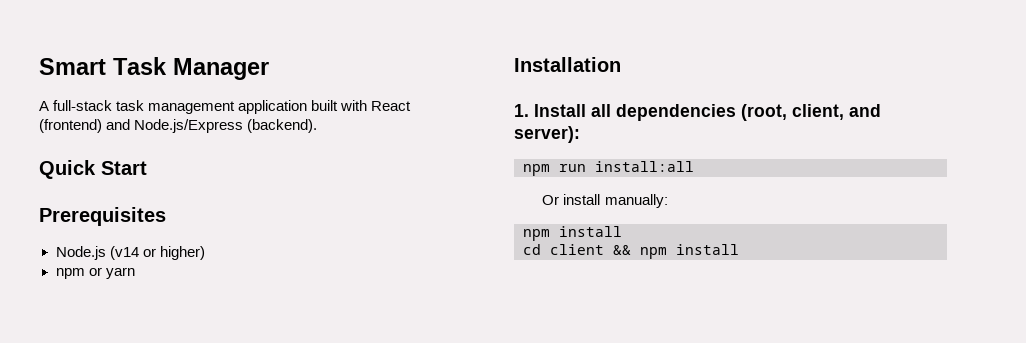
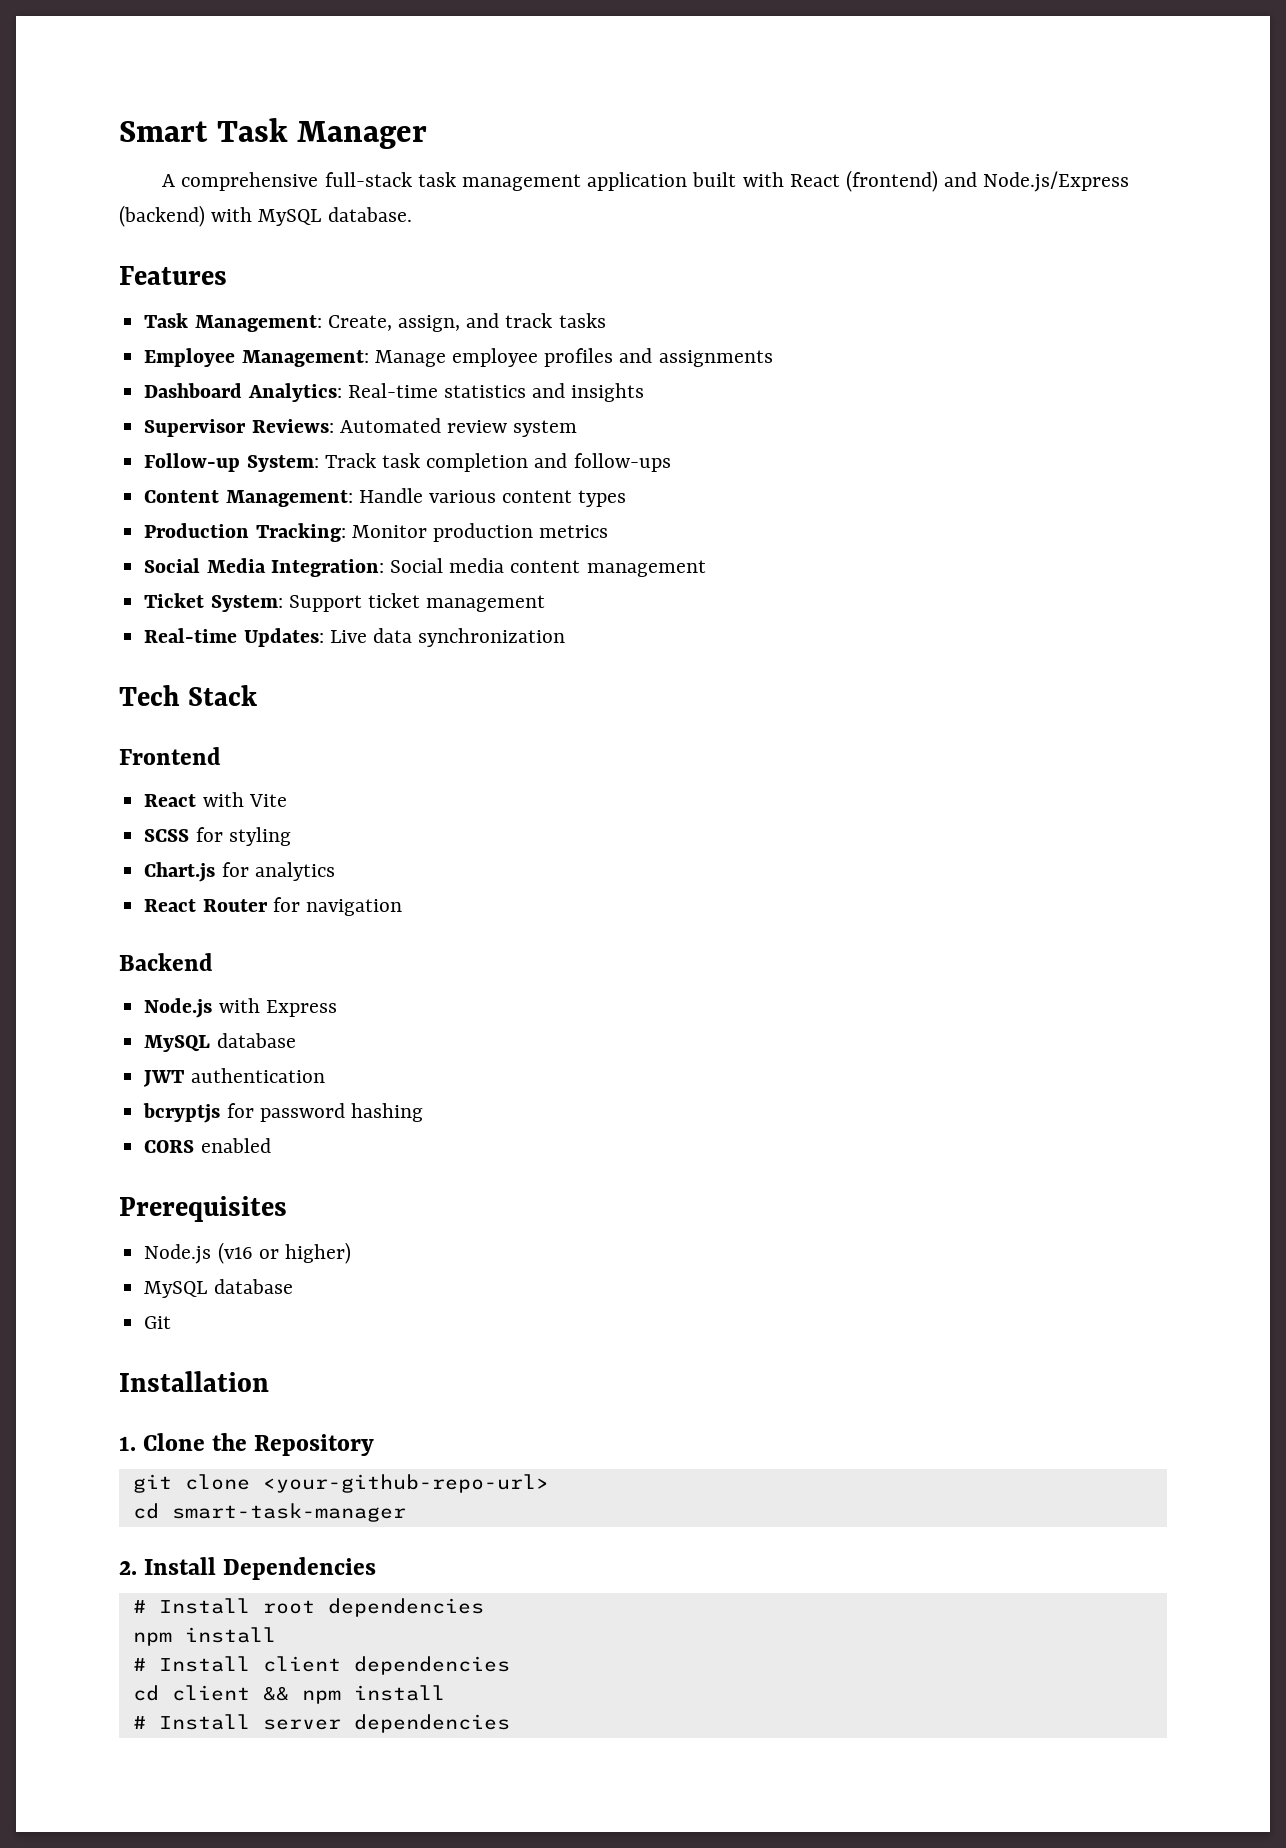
- A full-stack task management application built with React (frontend) and Node.js/Express (backend).
- Quick Start
+ A comprehensive full-stack task management application built with React (frontend) and Node.js/Express (backend) with MySQL database.
+ Features
+ Task Management: Create, assign, and track tasks
+ Employee Management: Manage employee profiles and assignments
+ Dashboard Analytics: Real-time statistics and insights
+ Supervisor Reviews: Automated review system
+ Follow-up System: Track task completion and follow-ups
+ Content Management: Handle various content types
+ Production Tracking: Monitor production metrics
+ Social Media Integration: Social media content management
+ Ticket System: Support ticket management
+ Real-time Updates: Live data synchronization
+ Tech Stack
+ Frontend
+ React with Vite
+ SCSS for styling
+ Chart.js for analytics
+ React Router for navigation
+ Backend
+ Node.js with Express
+ MySQL database
+ JWT authentication
+ bcryptjs for password hashing
+ CORS enabled
- Node.js (v14 or higher)
- npm or yarn
+ Node.js (v16 or higher)
+ MySQL database
+ Git
- 1. Install all dependencies (root, client, and server):
- npm run install:all
- Or install manually:
+ 1. Clone the Repository
+ git clone <your-github-repo-url>
+ cd smart-task-manager
+ 2. Install Dependencies
+ # Install root dependencies
  npm install
+ # Install client dependencies
+ # Install server dependencies

